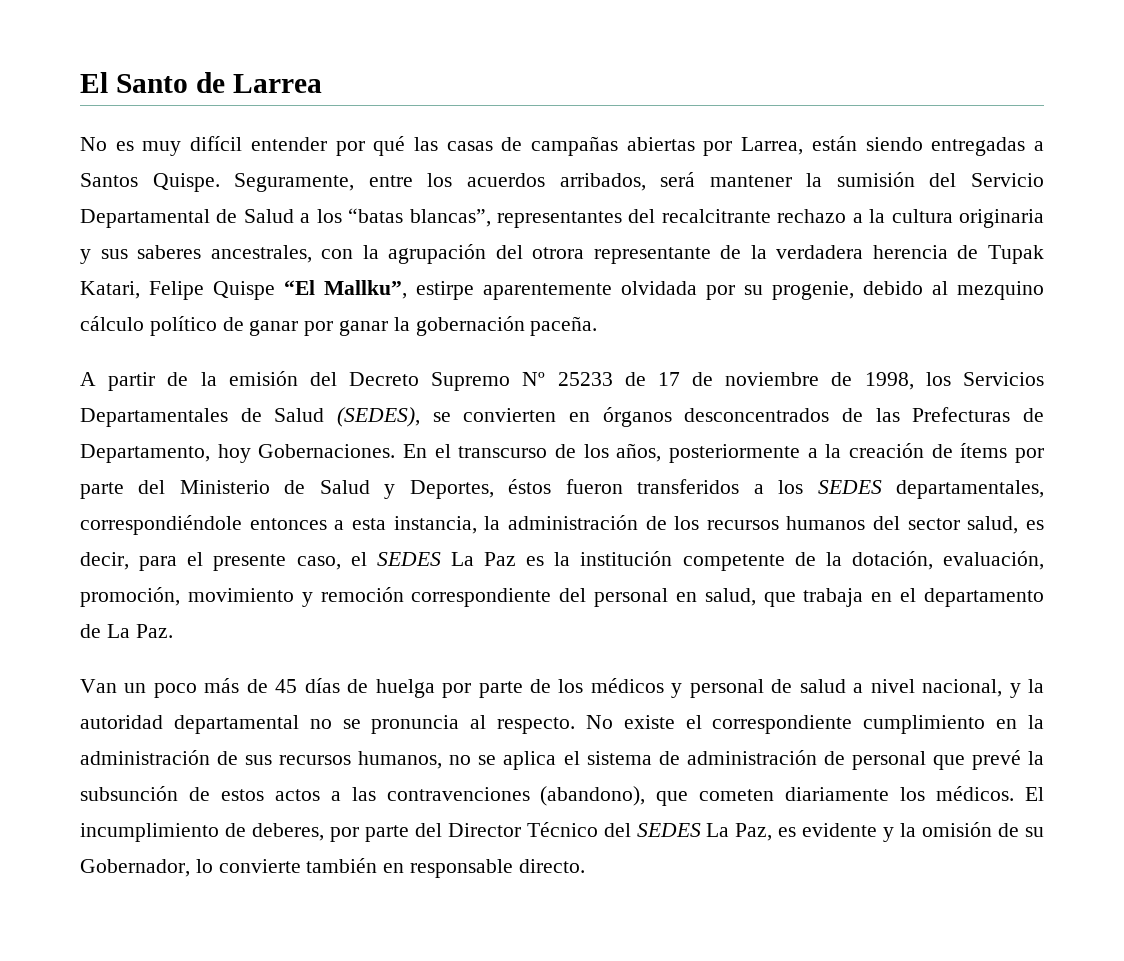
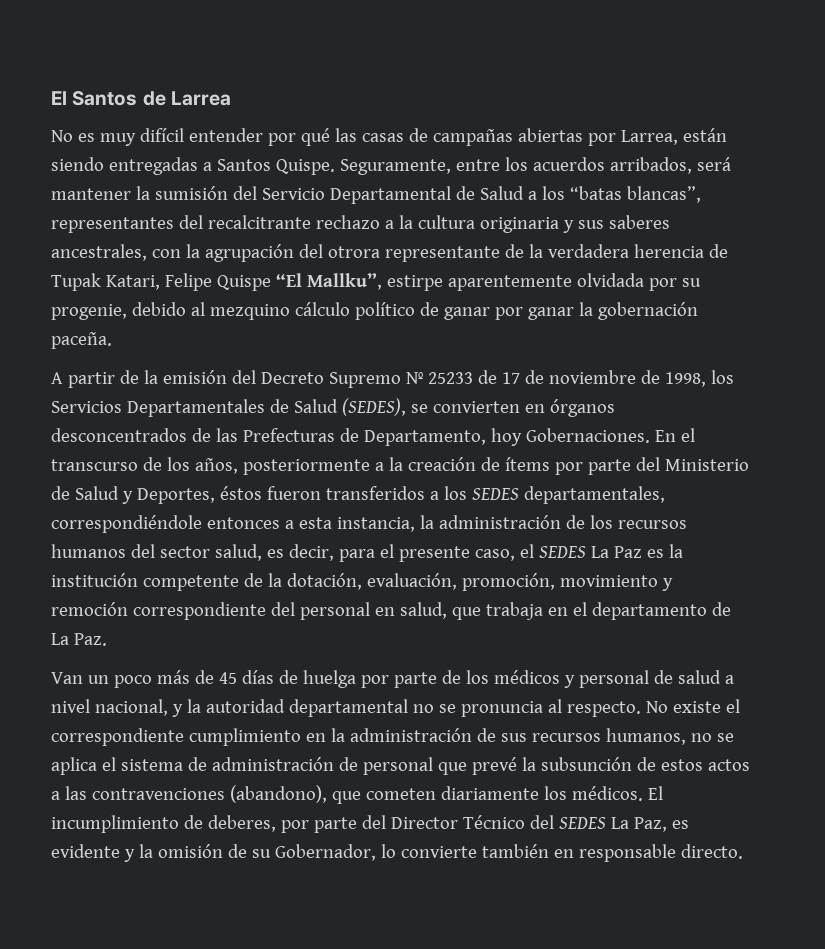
- El Santo de Larrea
+ El Santos de Larrea

